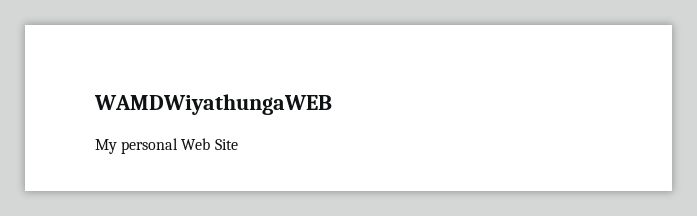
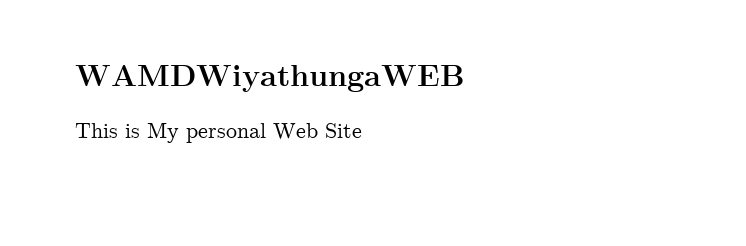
- My personal Web Site
+ This is My personal Web Site

